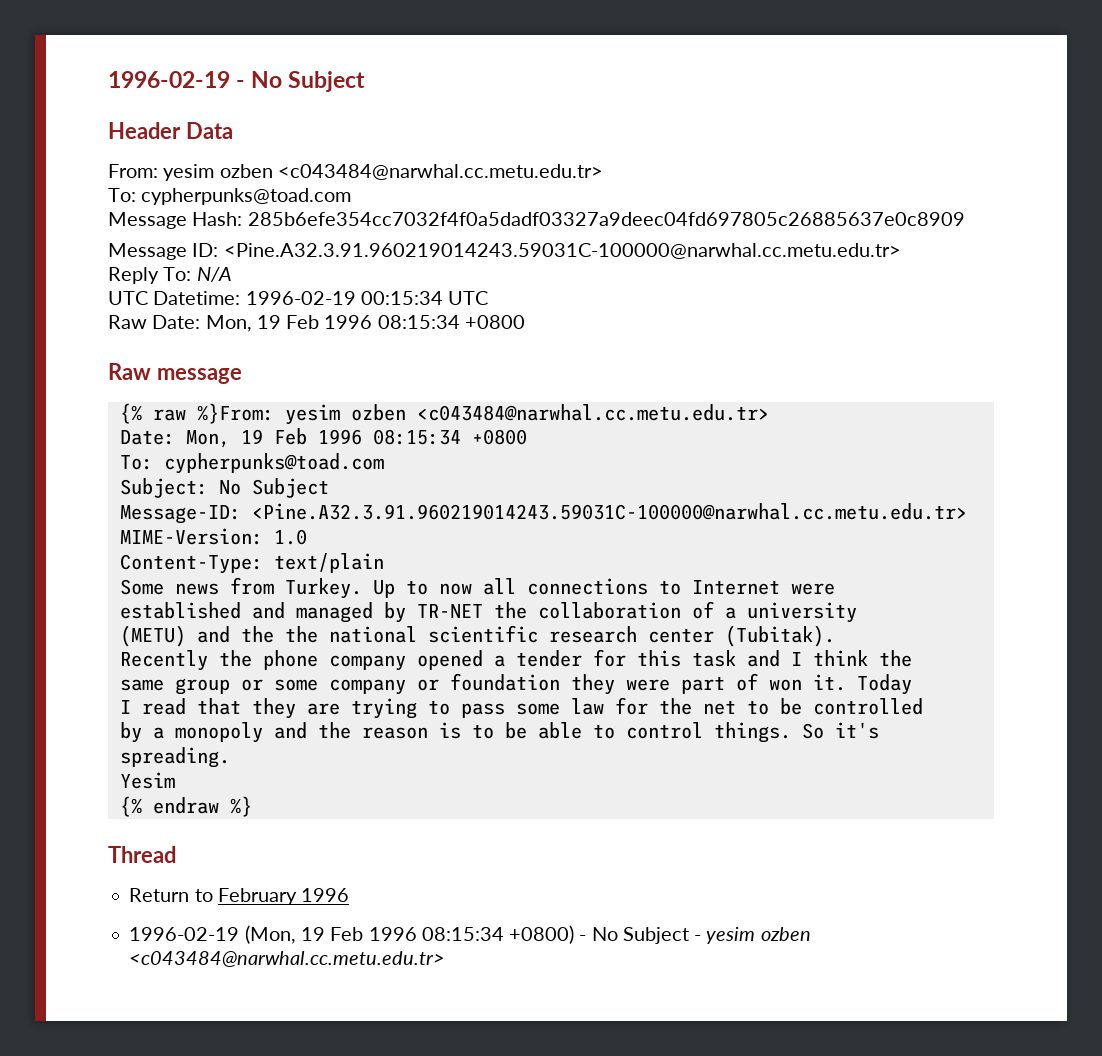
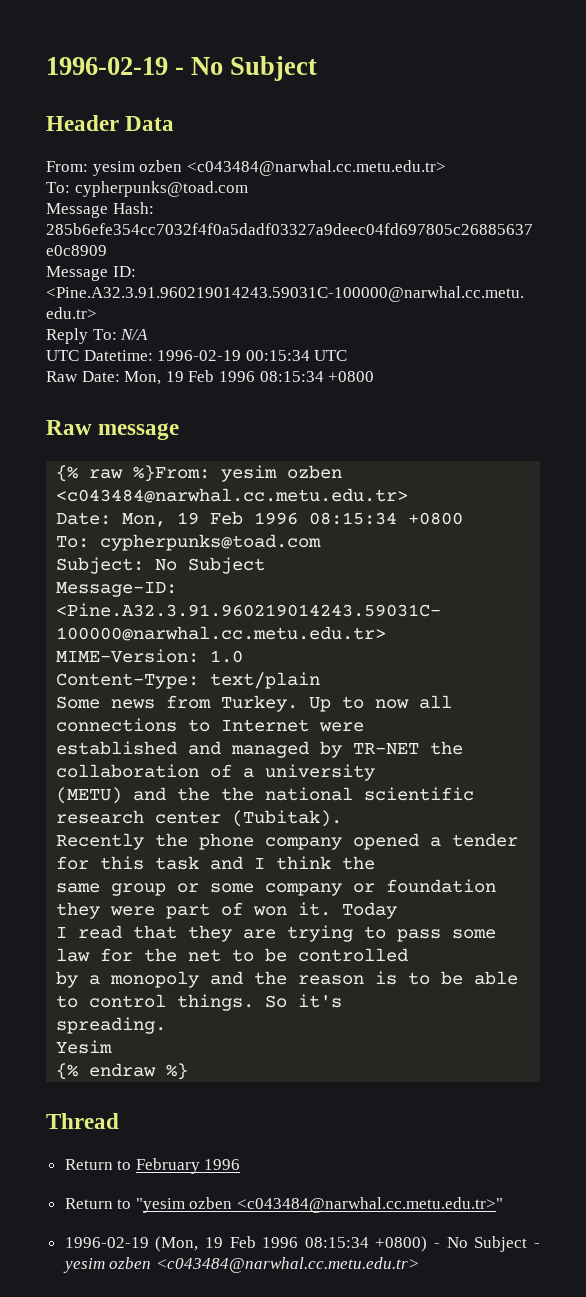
+ Return to "yesim ozben <c043484@narwhal.cc.metu.edu.tr>"

